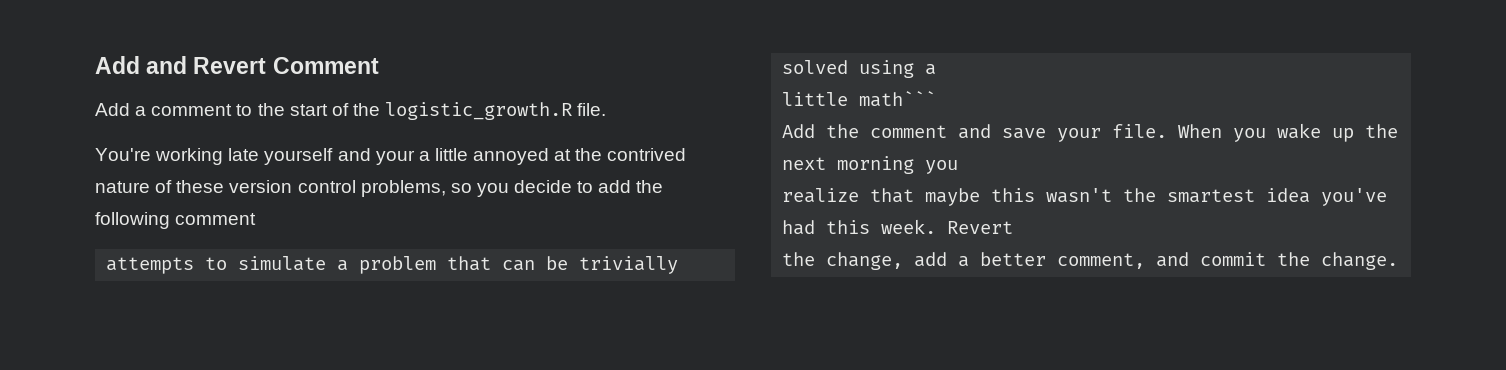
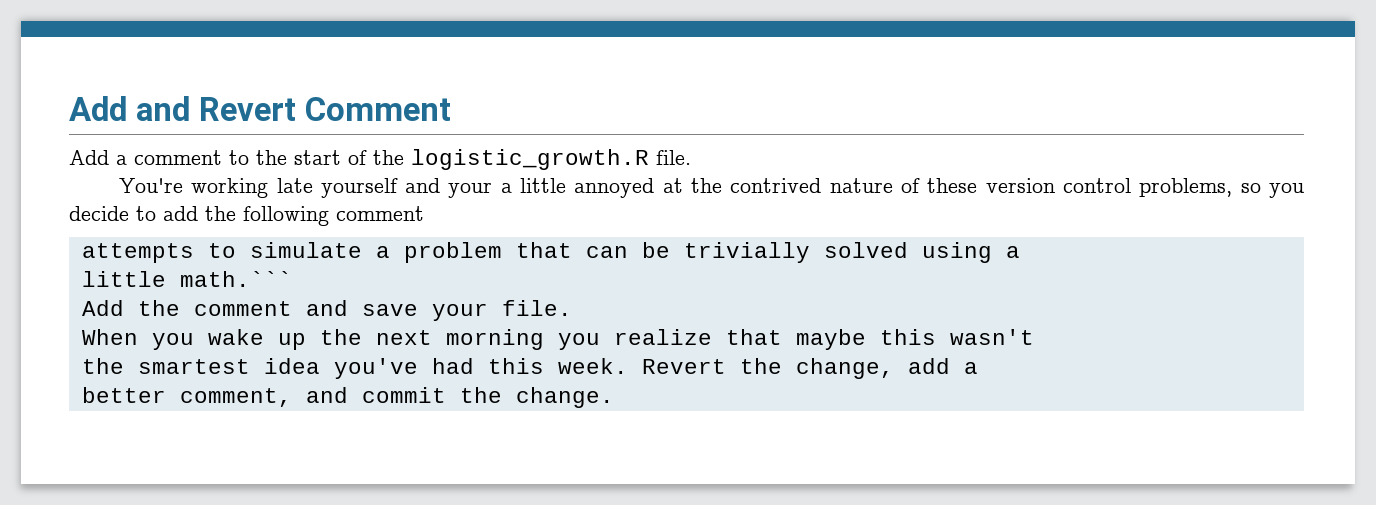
- little math```
+ little math.```
- Add the comment and save your file. When you wake up the next morning you
- realize that maybe this wasn't the smartest idea you've had this week. Revert
- the change, add a better comment, and commit the change.
+ Add the comment and save your file.
+ When you wake up the next morning you realize that maybe this wasn't
+ the smartest idea you've had this week. Revert the change, add a
+ better comment, and commit the change.

